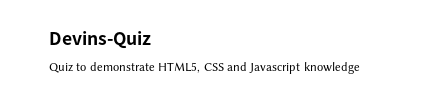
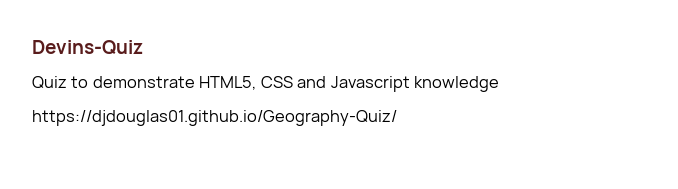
+ https://djdouglas01.github.io/Geography-Quiz/

